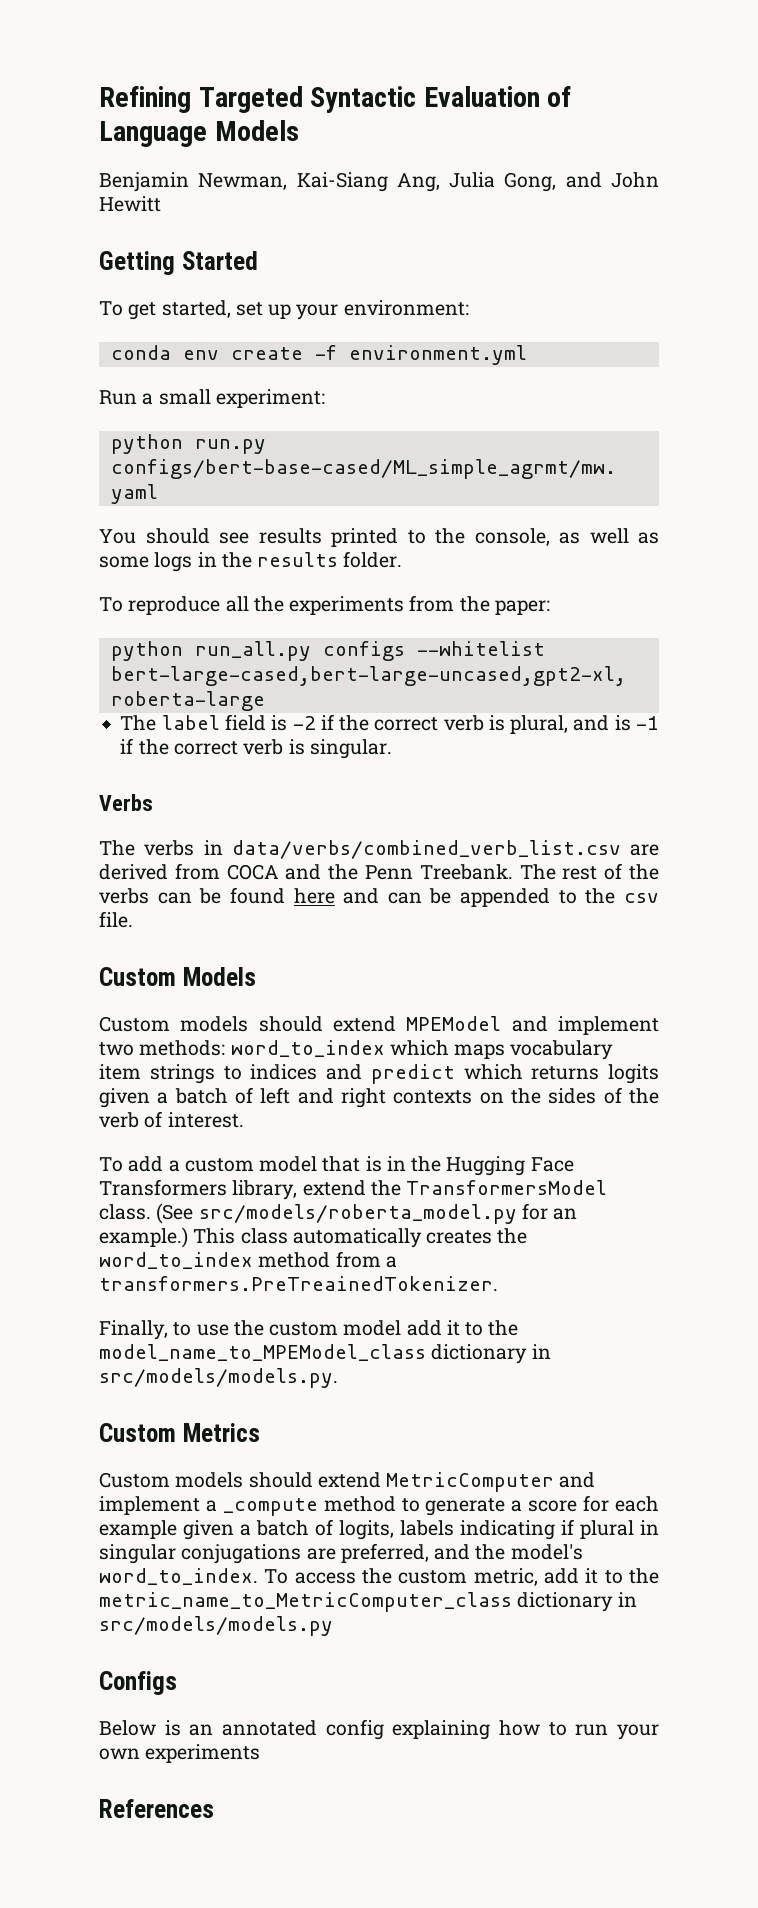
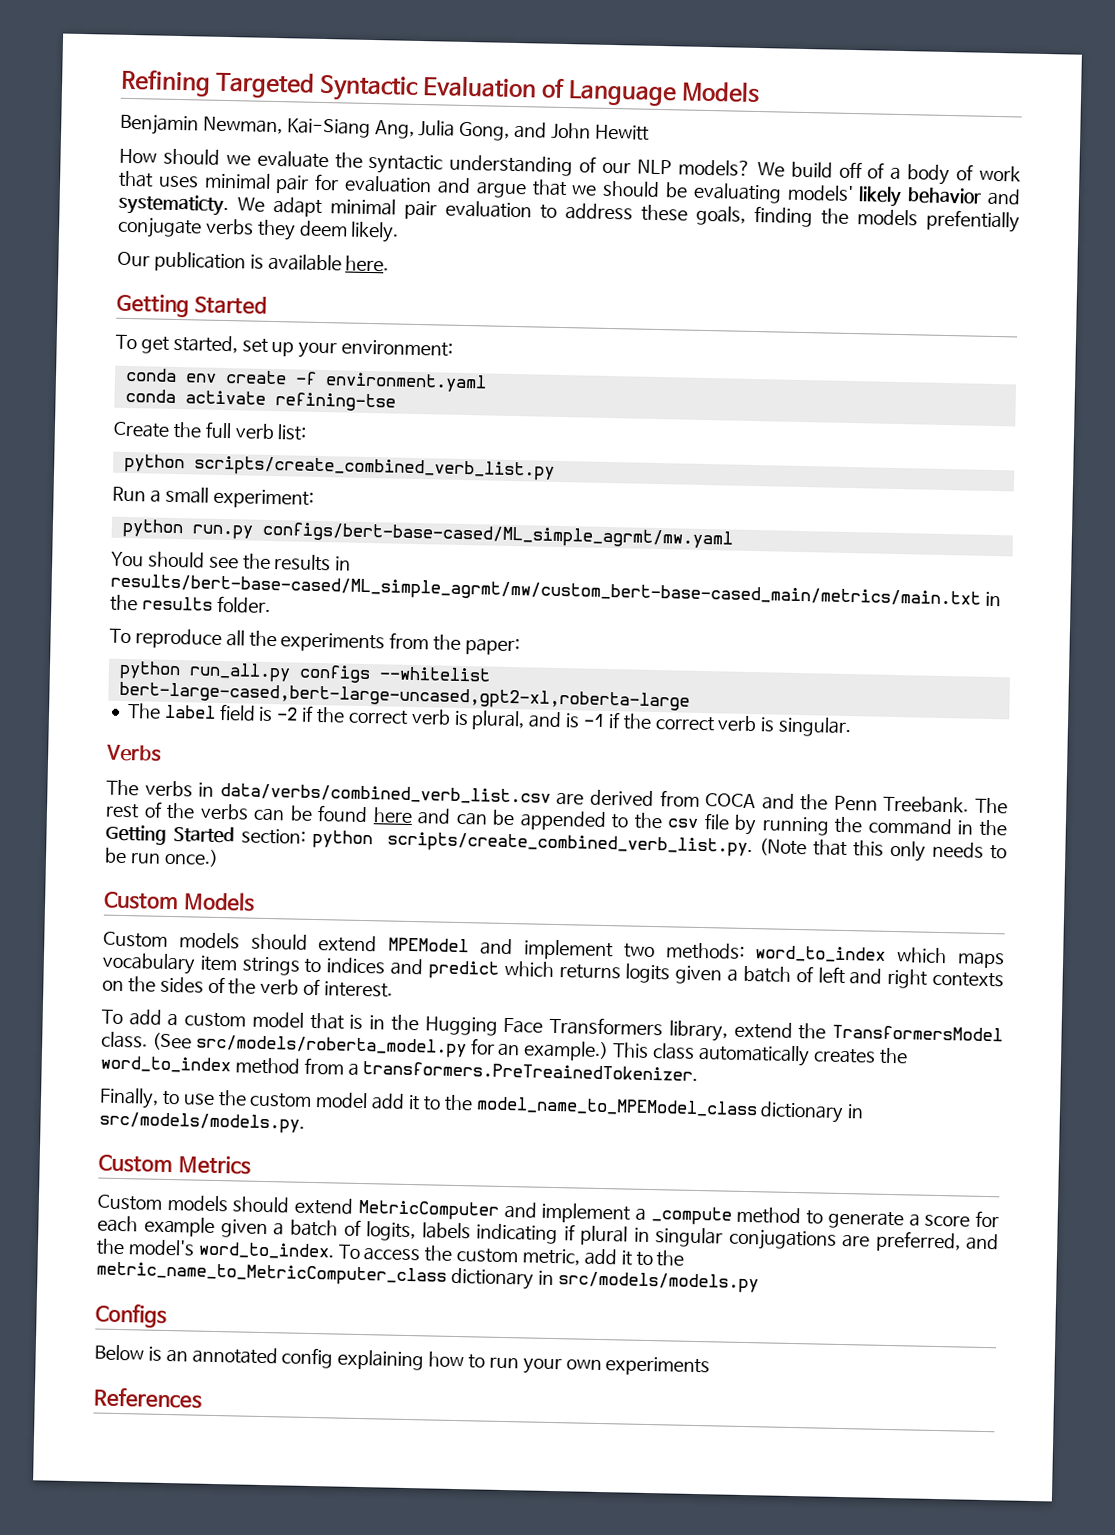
+ How should we evaluate the syntactic understanding of our NLP models? We build off of a body of work that uses minimal pair for evaluation and argue that we should be evaluating models' likely behavior and systematicty. We adapt minimal pair evaluation to address these goals, finding the models prefentially conjugate verbs they deem likely.
+ Our publication is available here.
- conda env create -f environment.yml
+ conda env create -f environment.yaml
+ conda activate refining-tse
+ Create the full verb list:
+ python scripts/create_combined_verb_list.py
- You should see results printed to the console, as well as some logs in the results folder.
+ You should see the results in results/bert-base-cased/ML_simple_agrmt/mw/custom_bert-base-cased_main/metrics/main.txt in the results folder.
- The rest of the verbs can be found here and can be appended to the csv file.
+ The rest of the verbs can be found here and can be appended to the csv file by running the command in the Getting Started section: python scripts/create_combined_verb_list.py. (Note that this only needs to be run once.)

